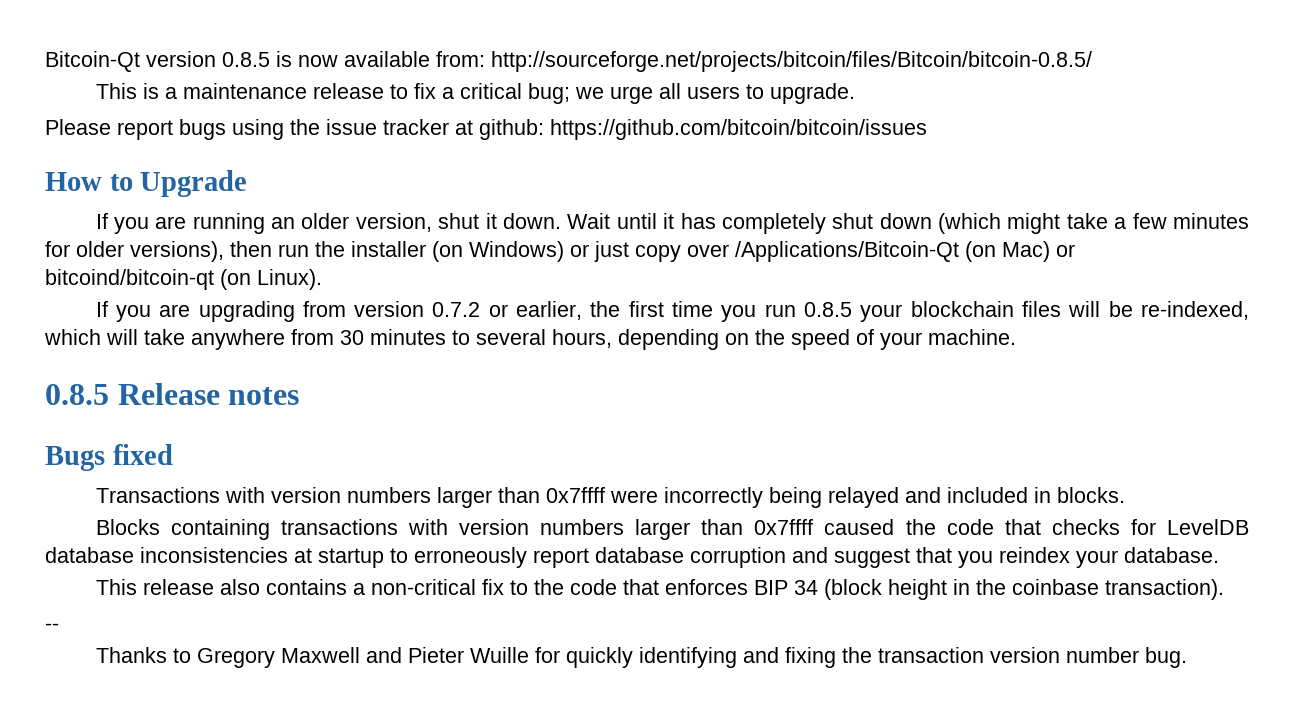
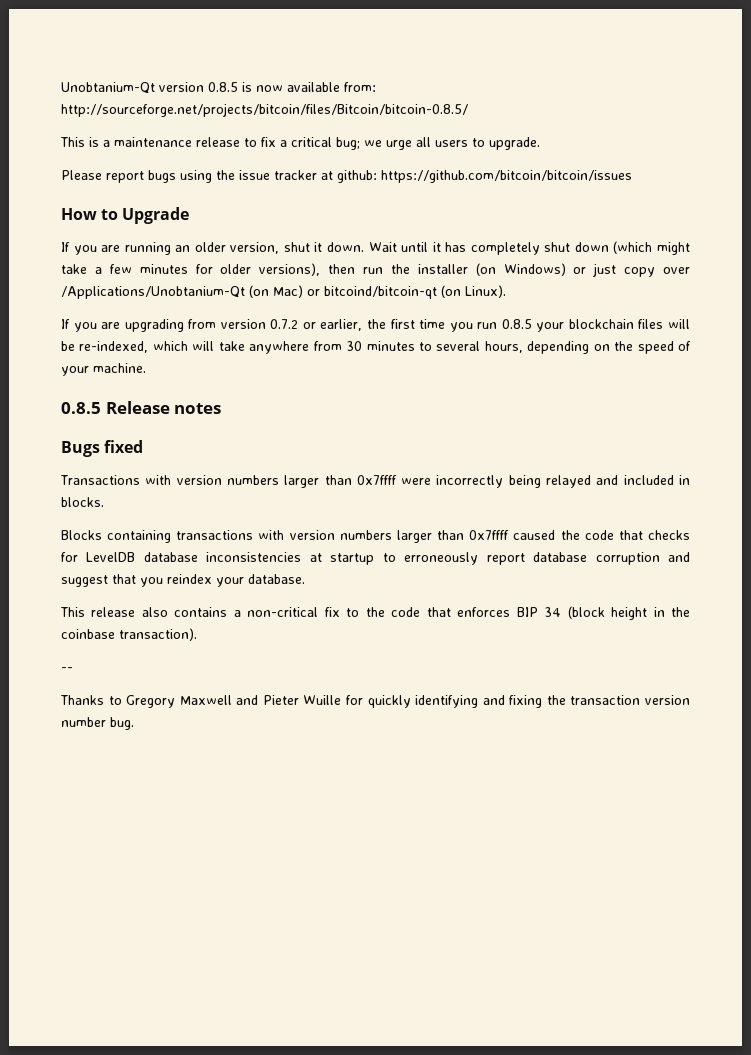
- Bitcoin-Qt version 0.8.5 is now available from: http://sourceforge.net/projects/bitcoin/files/Bitcoin/bitcoin-0.8.5/
+ Unobtanium-Qt version 0.8.5 is now available from: http://sourceforge.net/projects/bitcoin/files/Bitcoin/bitcoin-0.8.5/
- Wait until it has completely shut down (which might take a few minutes for older versions), then run the installer (on Windows) or just copy over /Applications/Bitcoin-Qt (on Mac) or bitcoind/bitcoin-qt (on Linux).
+ Wait until it has completely shut down (which might take a few minutes for older versions), then run the installer (on Windows) or just copy over /Applications/Unobtanium-Qt (on Mac) or bitcoind/bitcoin-qt (on Linux).

